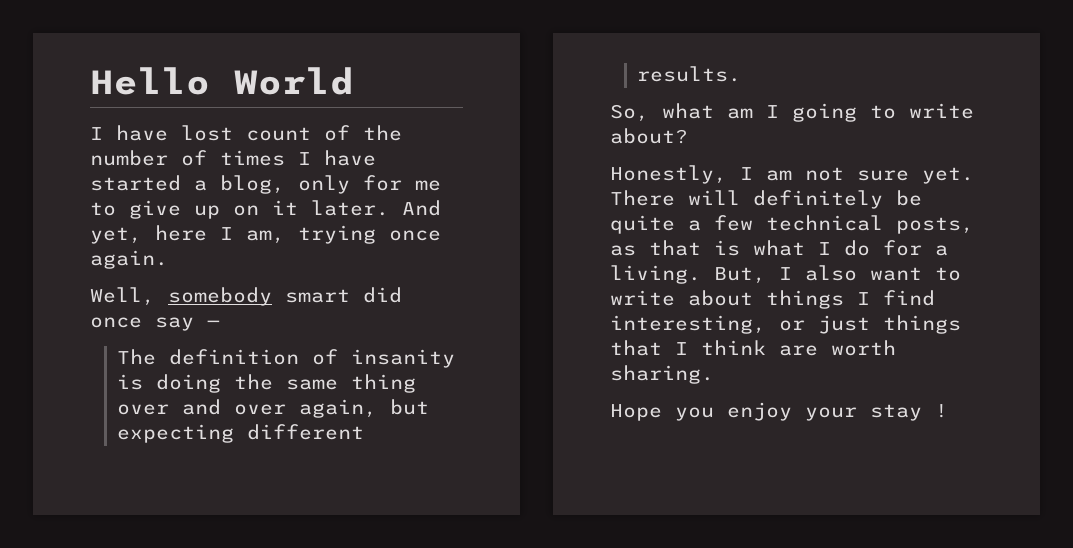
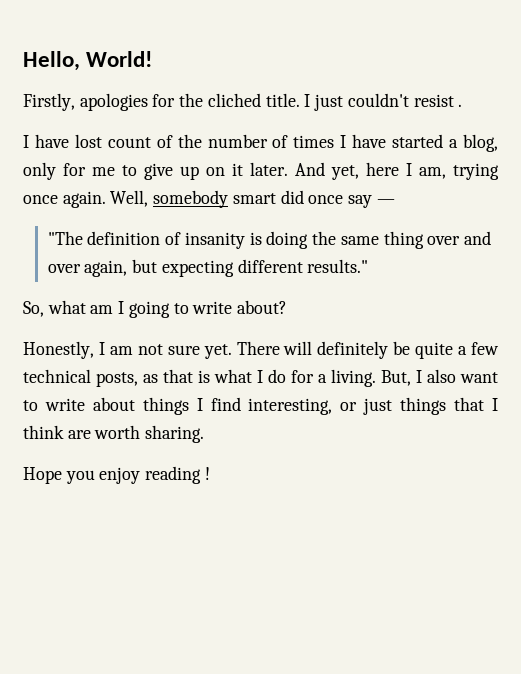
- Hello World
+ Hello, World!
+ Firstly, apologies for the cliched title. I just couldn't resist .
- And yet, here I am, trying once again.
- Well, somebody smart did once say —
+ And yet, here I am, trying once again. Well, somebody smart did once say —
- The definition of insanity is doing the same thing over and over again, but expecting different results.
+ "The definition of insanity is doing the same thing over and over again, but expecting different results."
- Hope you enjoy your stay !
+ Hope you enjoy reading !

